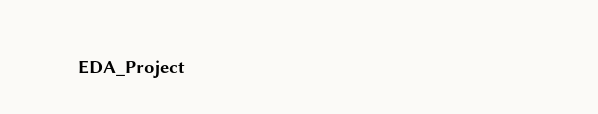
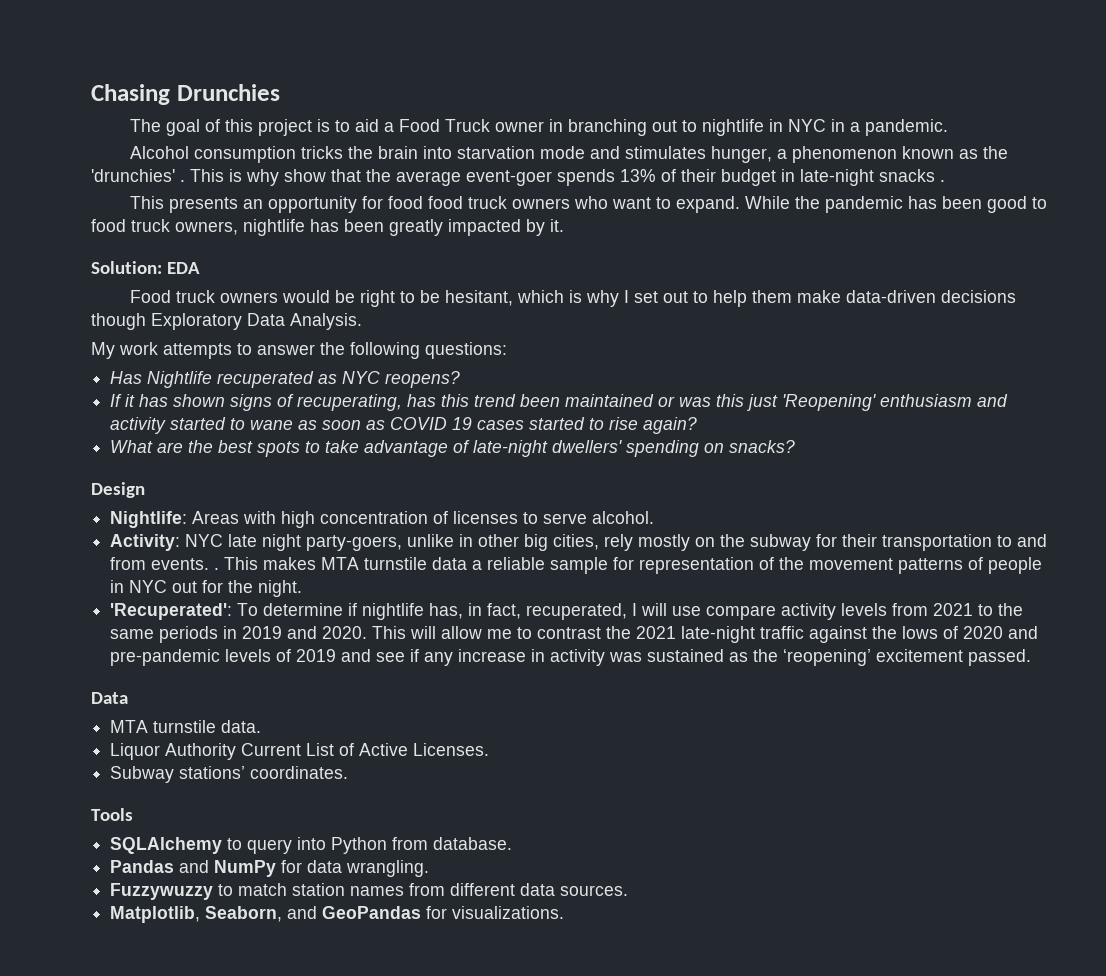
- EDA_Project
+ Chasing Drunchies
+ The goal of this project is to aid a Food Truck owner in branching out to nightlife in NYC in a pandemic.
+ Alcohol consumption tricks the brain into starvation mode and stimulates hunger, a phenomenon known as the 'drunchies' . This is why show that the average event-goer spends 13% of their budget in late-night snacks .
+ This presents an opportunity for food food truck owners who want to expand. While the pandemic has been good to food truck owners, nightlife has been greatly impacted by it.
+ Solution: EDA
+ Food truck owners would be right to be hesitant, which is why I set out to help them make data-driven decisions though Exploratory Data Analysis.
+ My work attempts to answer the following questions:
+ Has Nightlife recuperated as NYC reopens?
+ If it has shown signs of recuperating, has this trend been maintained or was this just 'Reopening' enthusiasm and activity started to wane as soon as COVID 19 cases started to rise again?
+ What are the best spots to take advantage of late-night dwellers' spending on snacks?
+ Design
+ Nightlife: Areas with high concentration of licenses to serve alcohol.
+ Activity: NYC late night party-goers, unlike in other big cities, rely mostly on the subway for their transportation to and from events. . This makes MTA turnstile data a reliable sample for representation of the movement patterns of people in NYC out for the night.
+ 'Recuperated': To determine if nightlife has, in fact, recuperated, I will use compare activity levels from 2021 to the same periods in 2019 and 2020. This will allow me to contrast the 2021 late-night traffic against the lows of 2020 and pre-pandemic levels of 2019 and see if any increase in activity was sustained as the ‘reopening’ excitement passed.
+ Data
+ MTA turnstile data.
+ Liquor Authority Current List of Active Licenses.
+ Subway stations’ coordinates.
+ Tools
+ SQLAlchemy to query into Python from database.
+ Pandas and NumPy for data wrangling.
+ Fuzzywuzzy to match station names from different data sources.
+ Matplotlib, Seaborn, and GeoPandas for visualizations.

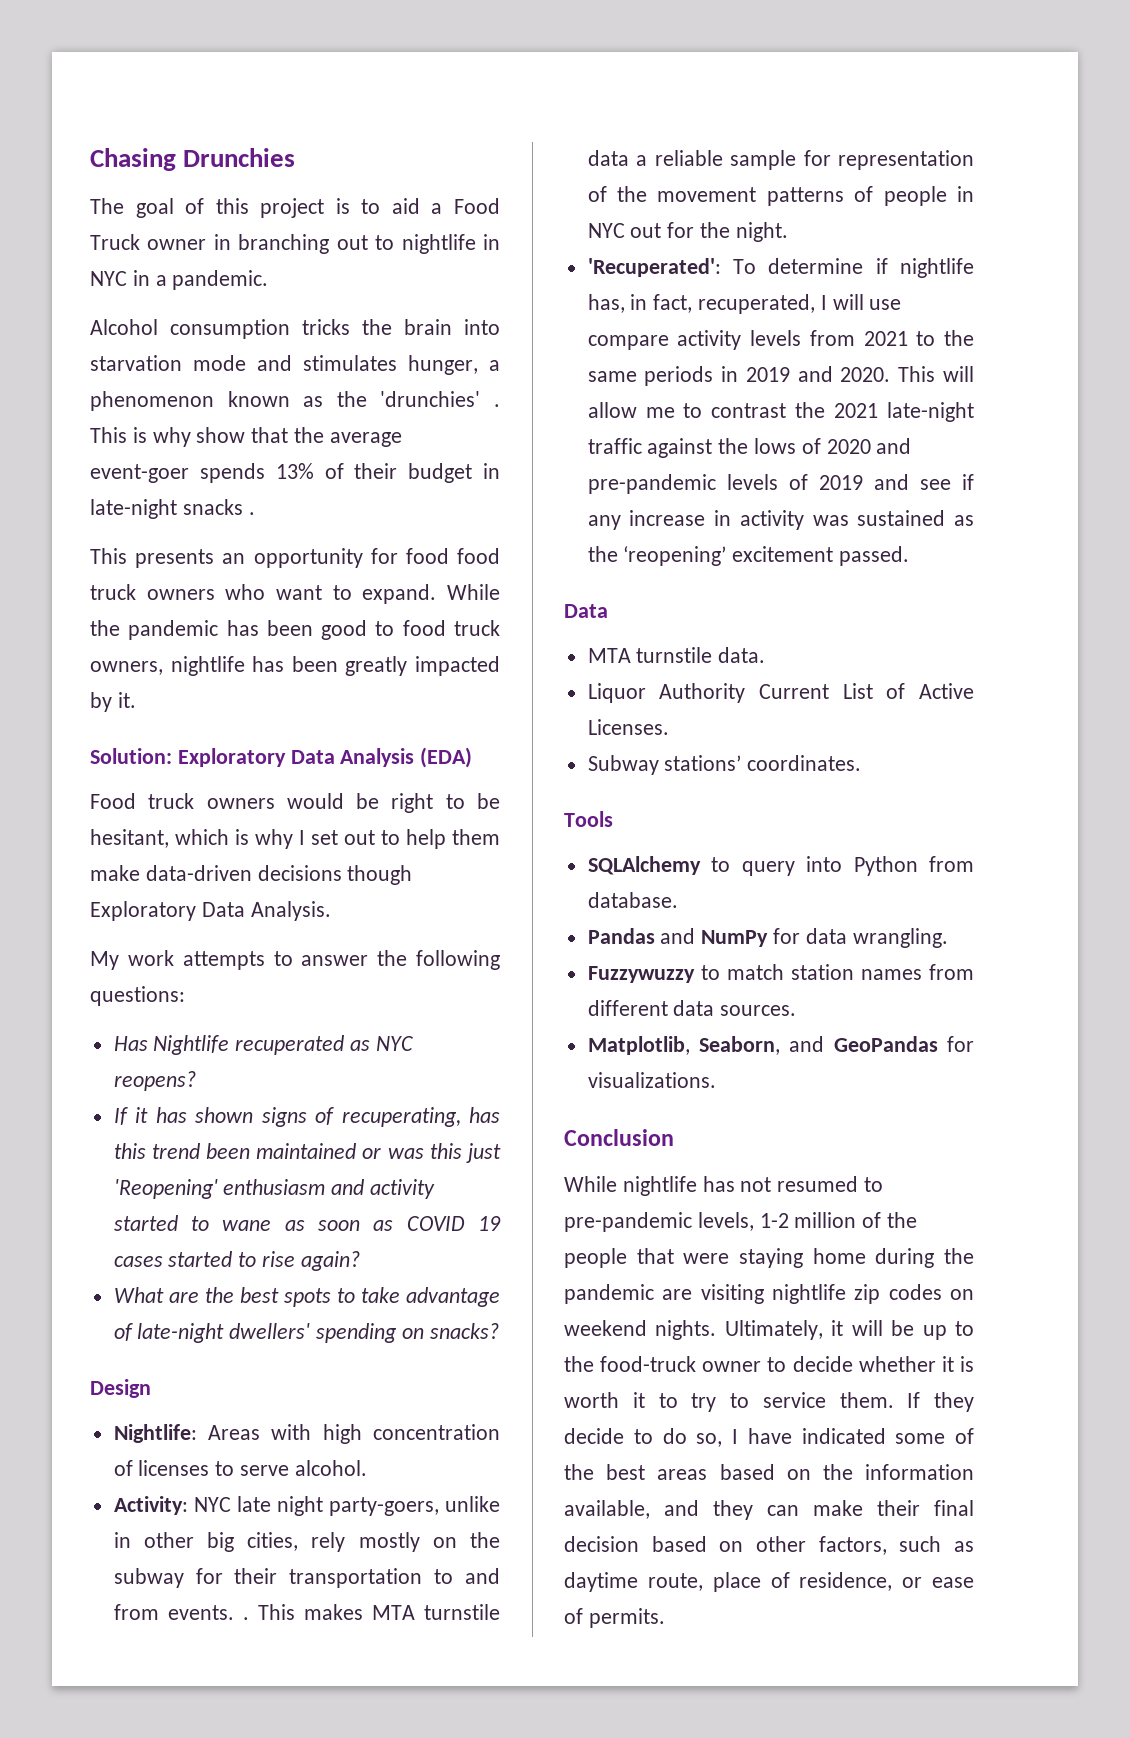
- Solution: EDA
+ Solution: Exploratory Data Analysis (EDA)
+ Conclusion
+ While nightlife has not resumed to pre-pandemic levels, 1-2 million of the people that were staying home during the pandemic are visiting nightlife zip codes on weekend nights. Ultimately, it will be up to the food-truck owner to decide whether it is worth it to try to service them. If they decide to do so, I have indicated some of the best areas based on the information available, and they can make their final decision based on other factors, such as daytime route, place of residence, or ease of permits.

